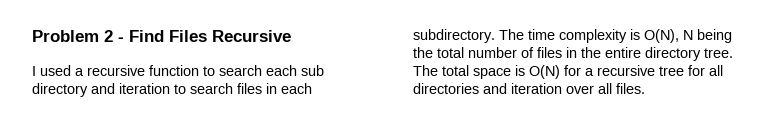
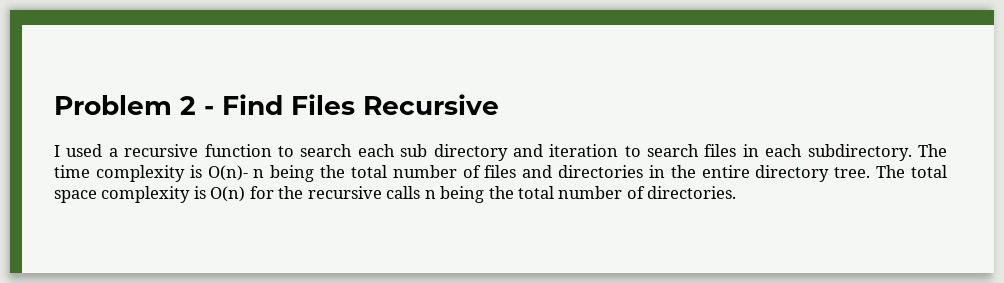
- The time complexity is O(N), N being the total number of files in the entire directory tree.
+ The time complexity is O(n)- n being the total number of files and directories in the entire directory tree.
- The total space is O(N) for a recursive tree for all directories and iteration over all files.
+ The total space complexity is O(n) for the recursive calls n being the total number of directories.

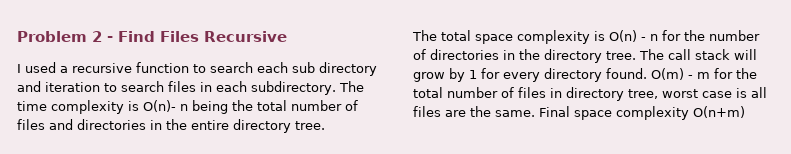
- The time complexity is O(n)- n being the total number of files and directories in the entire directory tree. The total space complexity is O(n) for the recursive calls n being the total number of directories.
+ The time complexity is O(n)- n being the total number of files and directories in the entire directory tree.
+ The total space complexity is O(n) - n for the number of directories in the directory tree. The call stack will grow by 1 for every directory found. O(m) - m for the total number of files in directory tree, worst case is all files are the same. Final space complexity O(n+m)

